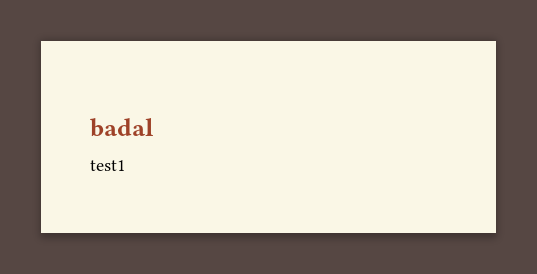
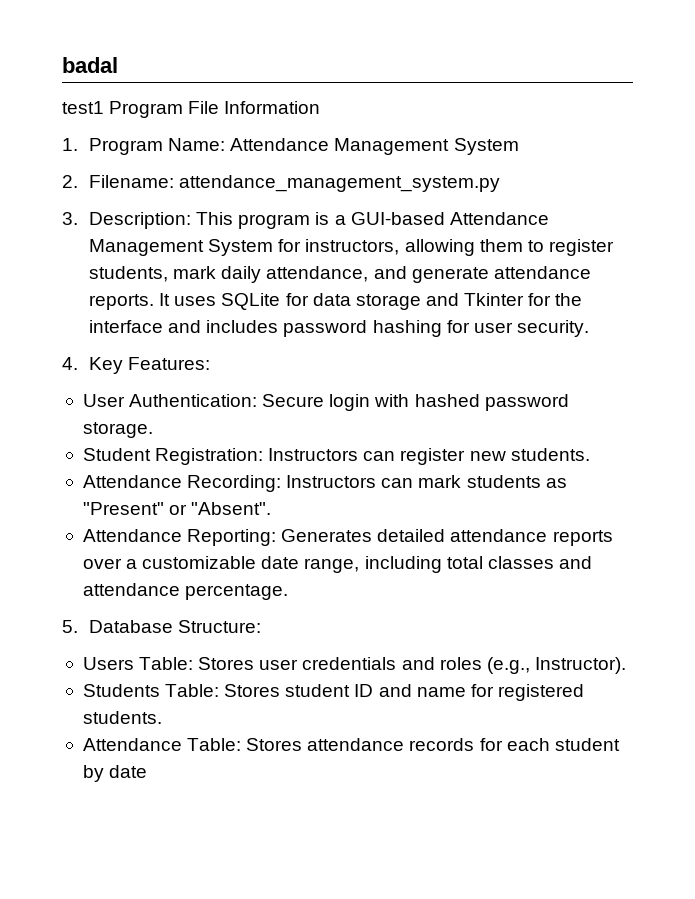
- test1
+ test1 Program File Information
+ 1. Program Name: Attendance Management System
+ 2. Filename: attendance_management_system.py
+ 3. Description: This program is a GUI-based Attendance Management System for instructors, allowing them to register students, mark daily attendance, and generate attendance reports. It uses SQLite for data storage and Tkinter for the interface and includes password hashing for user security.
+ 4. Key Features:
+ User Authentication: Secure login with hashed password storage.
+ Student Registration: Instructors can register new students.
+ Attendance Recording: Instructors can mark students as "Present" or "Absent".
+ Attendance Reporting: Generates detailed attendance reports over a customizable date range, including total classes and attendance percentage.
+ 5. Database Structure:
+ Users Table: Stores user credentials and roles (e.g., Instructor).
+ Students Table: Stores student ID and name for registered students.
+ Attendance Table: Stores attendance records for each student by date

